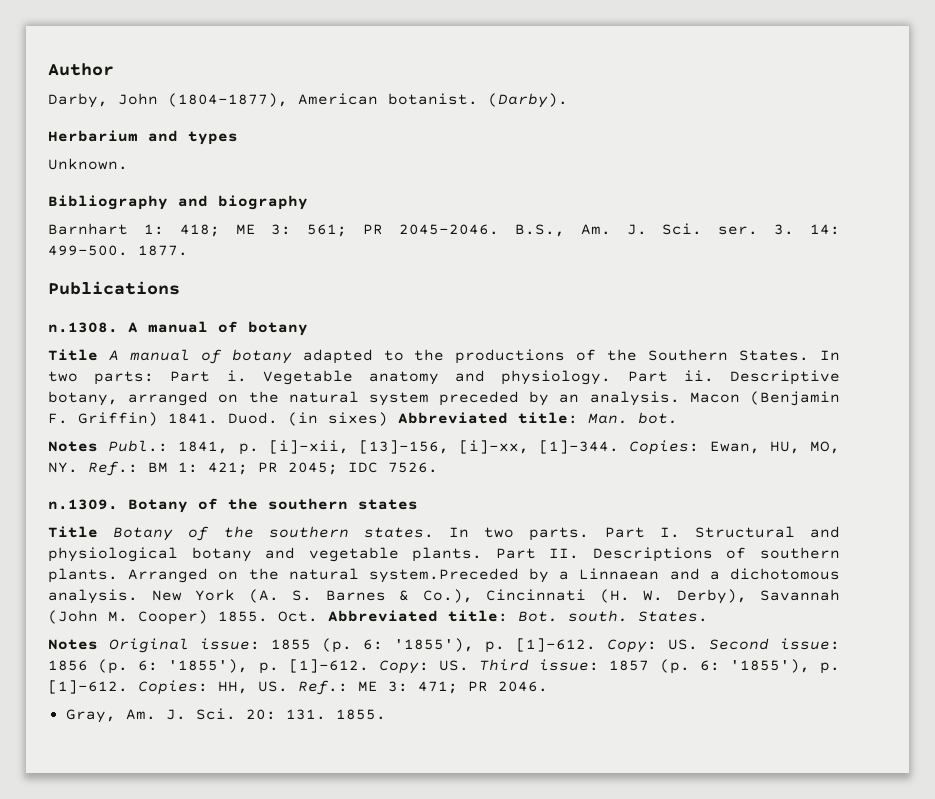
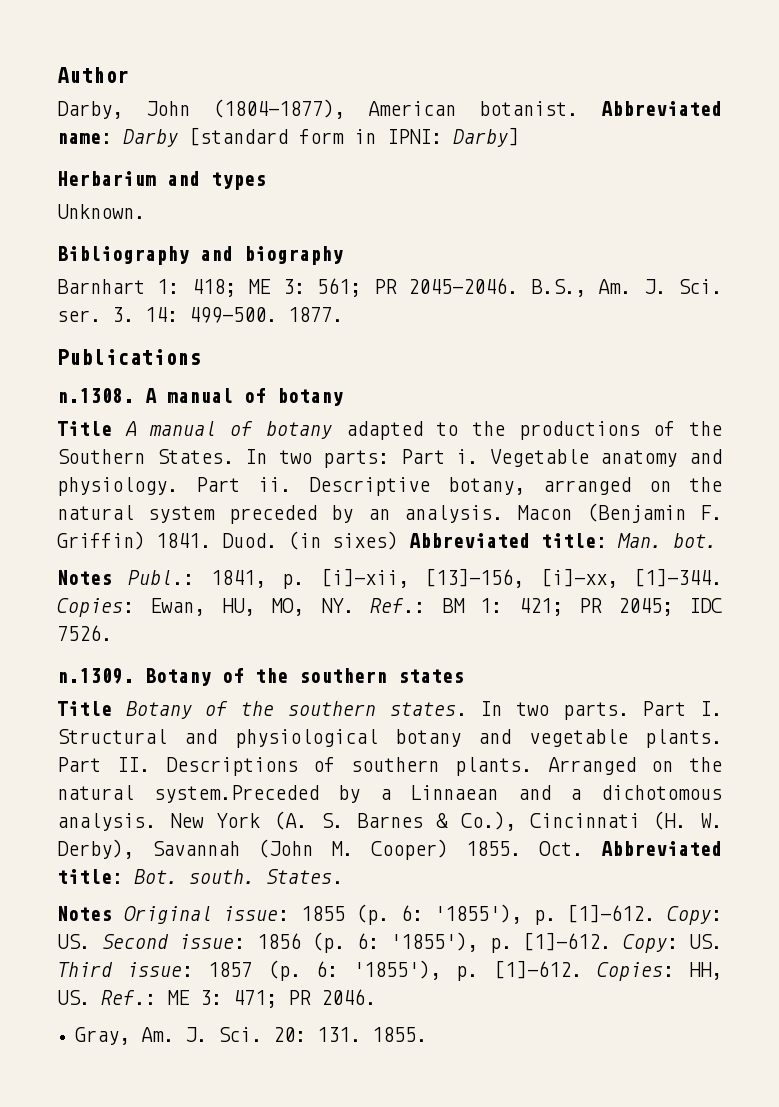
- (Darby).
+ Abbreviated name: Darby [standard form in IPNI: Darby]

